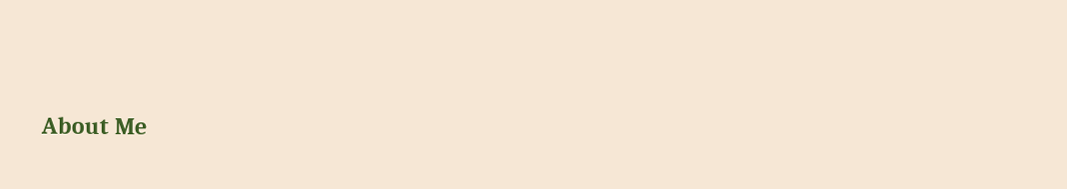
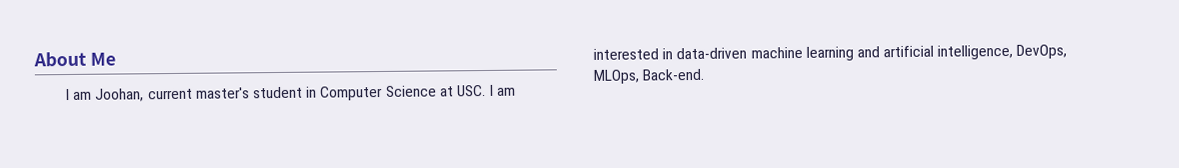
+ I am Joohan, current master's student in Computer Science at USC. I am interested in data-driven machine learning and artificial intelligence, DevOps, MLOps, Back-end.

